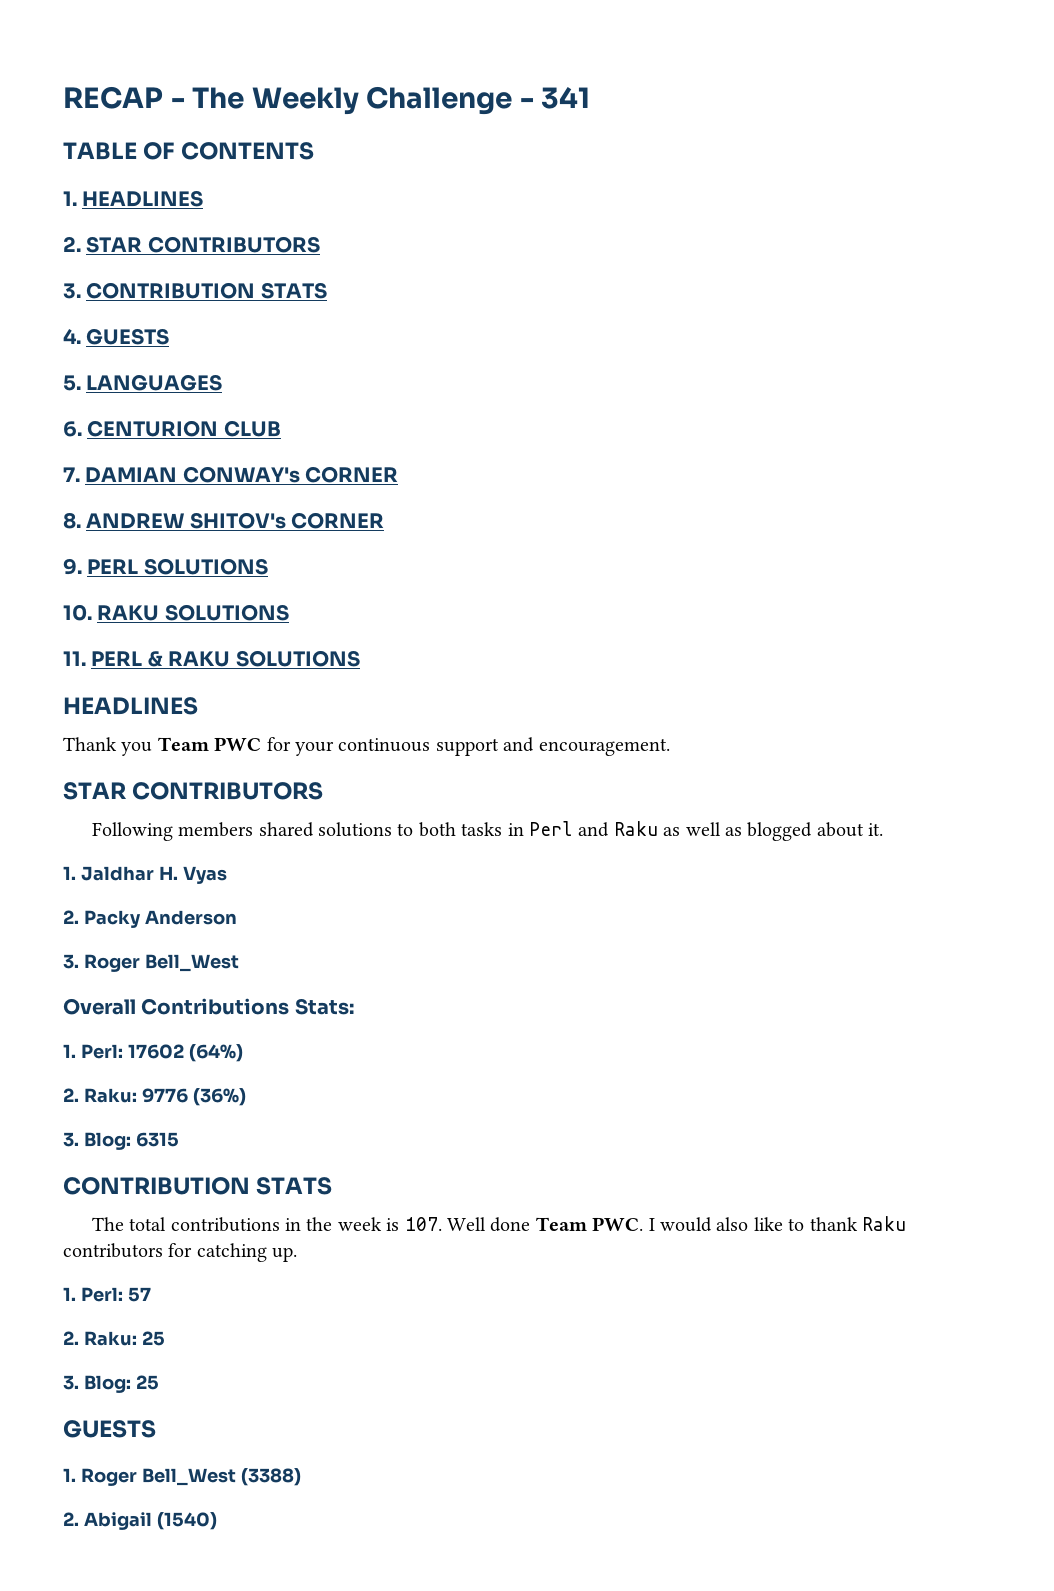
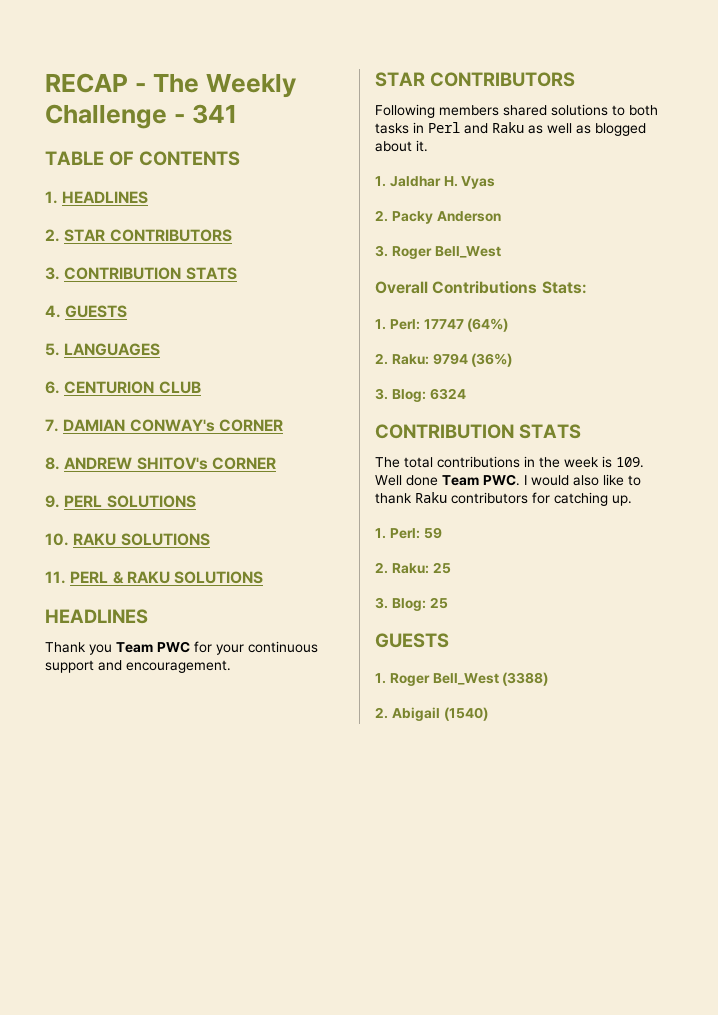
- 1. Perl: 17602 (64%)
+ 1. Perl: 17747 (64%)
- 2. Raku: 9776 (36%)
+ 2. Raku: 9794 (36%)
- 3. Blog: 6315
+ 3. Blog: 6324
- The total contributions in the week is 107. Well done Team PWC. I would also like to thank Raku contributors for catching up.
+ The total contributions in the week is 109. Well done Team PWC. I would also like to thank Raku contributors for catching up.
- 1. Perl: 57
+ 1. Perl: 59

